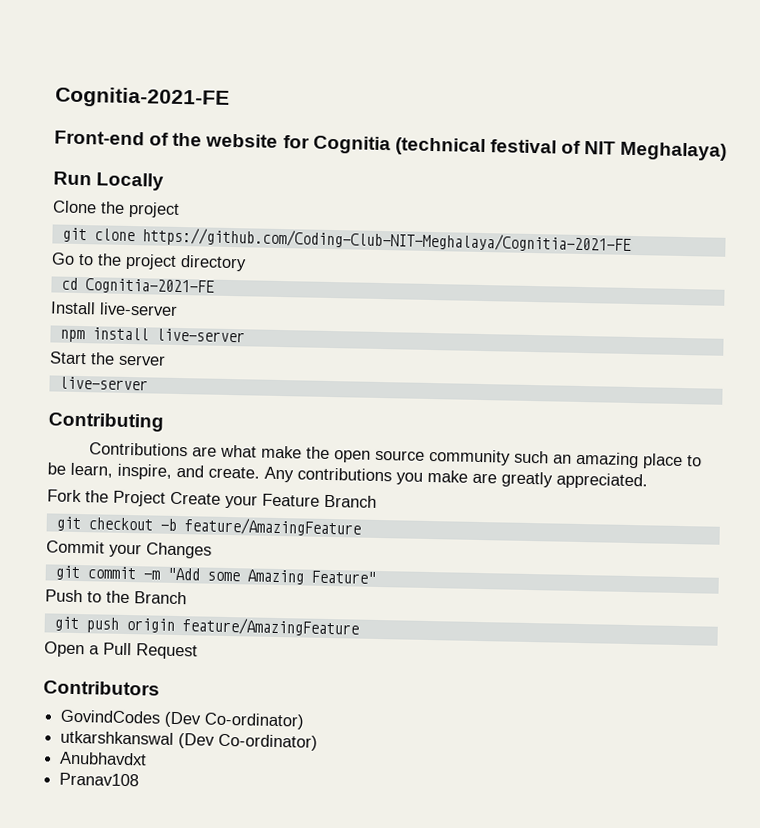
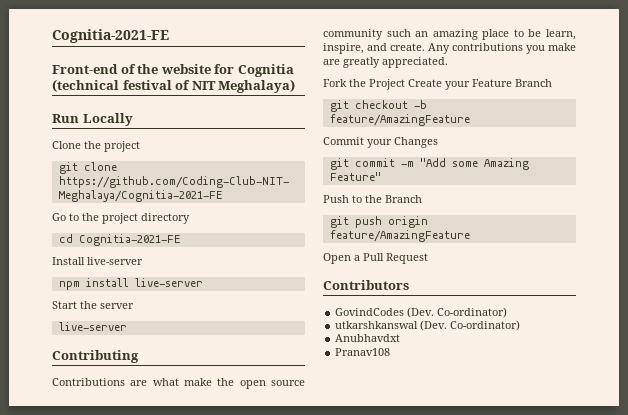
- GovindCodes (Dev Co-ordinator)
+ GovindCodes (Dev. Co-ordinator)
- utkarshkanswal (Dev Co-ordinator)
+ utkarshkanswal (Dev. Co-ordinator)

